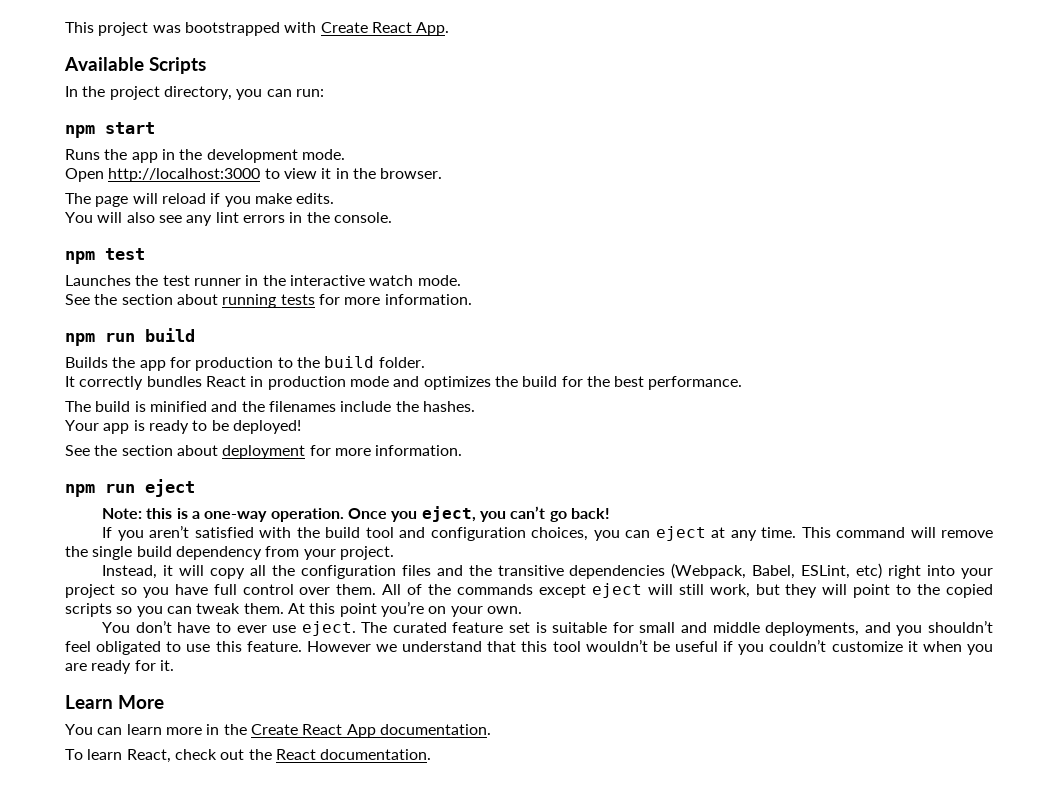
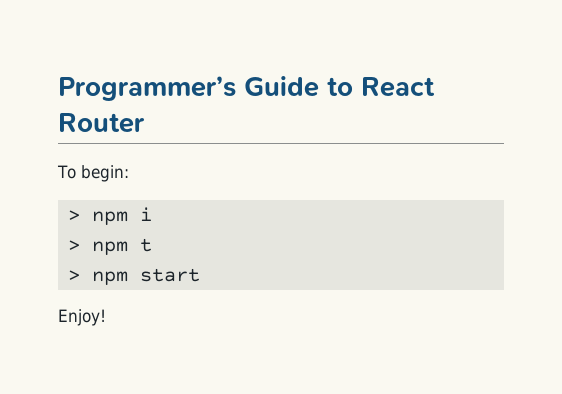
- This project was bootstrapped with Create React App.
- Available Scripts
- In the project directory, you can run:
- npm start
- Runs the app in the development mode.
- Open http://localhost:3000 to view it in the browser.
- The page will reload if you make edits.
- You will also see any lint errors in the console.
- npm test
- Launches the test runner in the interactive watch mode.
- See the section about running tests for more information.
- npm run build
- Builds the app for production to the build folder.
- It correctly bundles React in production mode and optimizes the build for the best performance.
- The build is minified and the filenames include the hashes.
- Your app is ready to be deployed!
- See the section about deployment for more information.
- npm run eject
- Note: this is a one-way operation. Once you eject, you can’t go back!
- If you aren’t satisfied with the build tool and configuration choices, you can eject at any time. This command will remove the single build dependency from your project.
- Instead, it will copy all the configuration files and the transitive dependencies (Webpack, Babel, ESLint, etc) right into your project so you have full control over them. All of the commands except eject will still work, but they will point to the copied scripts so you can tweak them. At this point you’re on your own.
- You don’t have to ever use eject. The curated feature set is suitable for small and middle deployments, and you shouldn’t feel obligated to use this feature. However we understand that this tool wouldn’t be useful if you couldn’t customize it when you are ready for it.
- Learn More
- You can learn more in the Create React App documentation.
- To learn React, check out the React documentation.
+ Programmer’s Guide to React Router
+ To begin:
+ > npm i
+ > npm t
+ > npm start
+ Enjoy!

